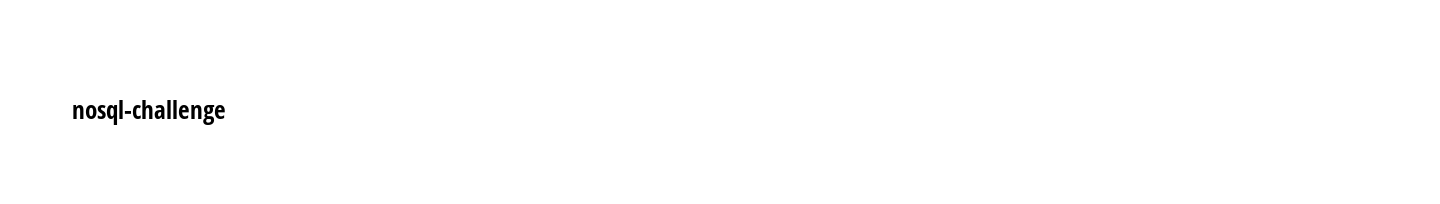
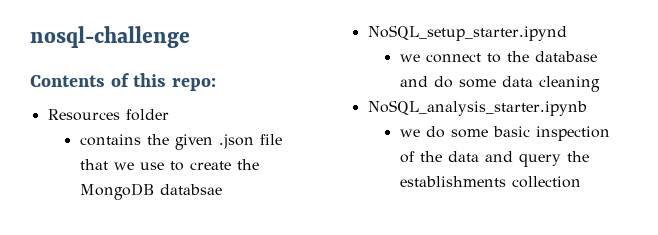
+ Contents of this repo:
+ Resources folder
+ contains the given .json file that we use to create the MongoDB databsae
+ NoSQL_setup_starter.ipynd
+ we connect to the database and do some data cleaning
+ NoSQL_analysis_starter.ipynb
+ we do some basic inspection of the data and query the establishments collection

